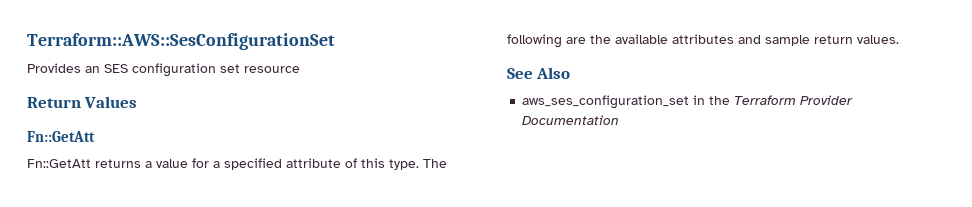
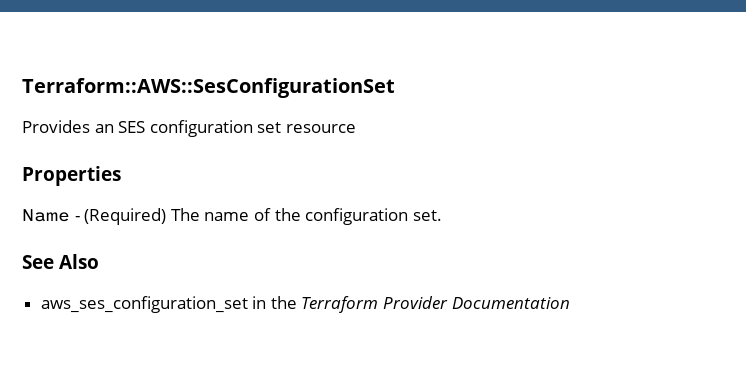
- Return Values
- Fn::GetAtt
- Fn::GetAtt returns a value for a specified attribute of this type. The following are the available attributes and sample return values.
+ Properties
+ Name - (Required) The name of the configuration set.

